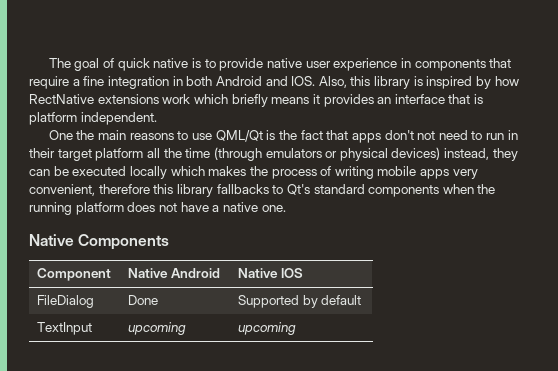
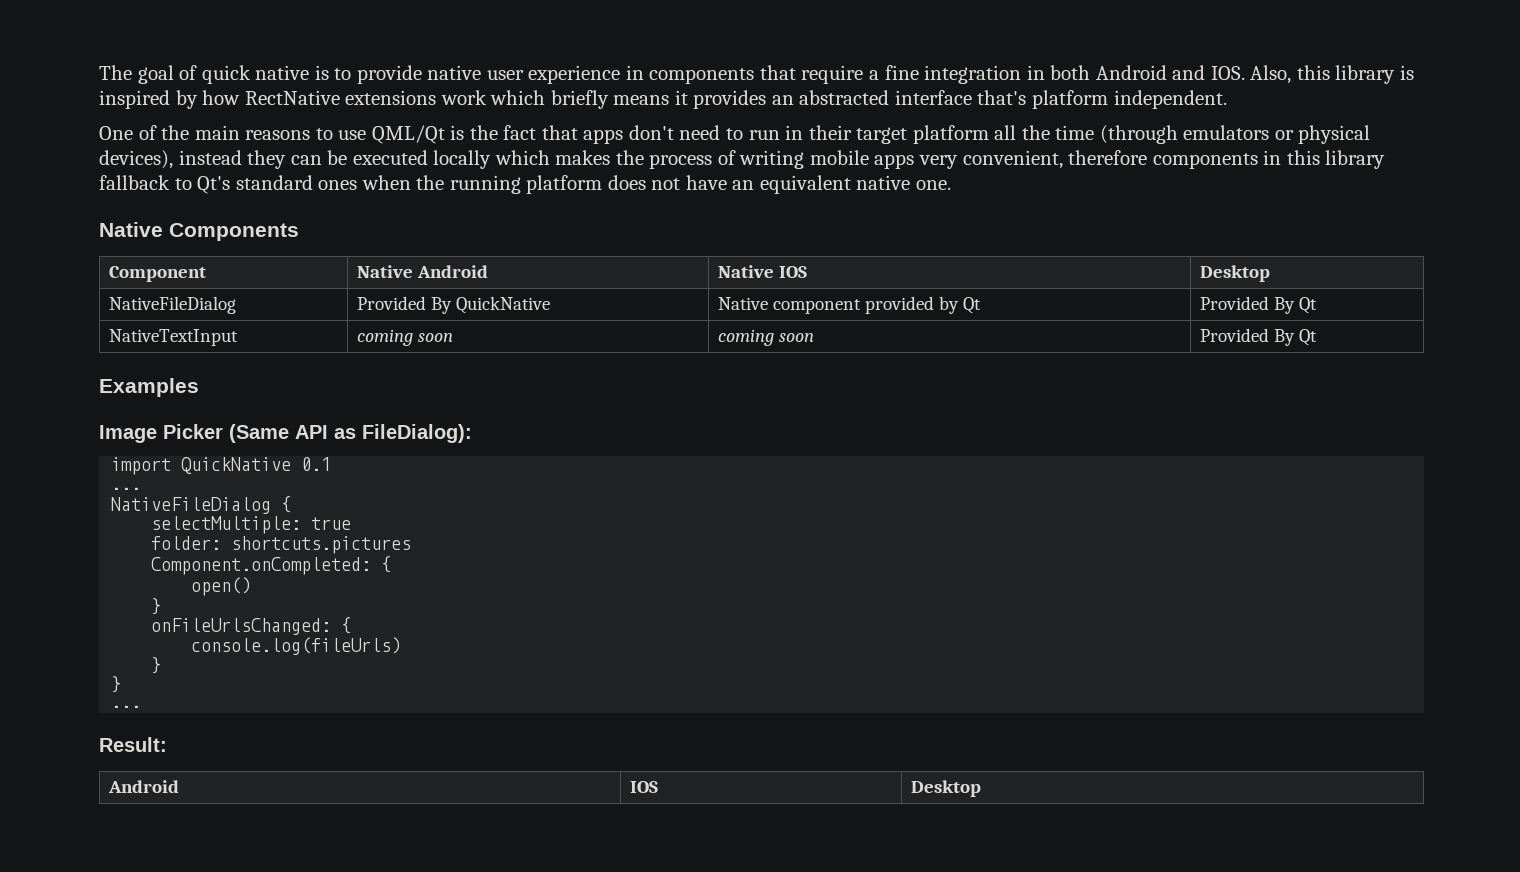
- The goal of quick native is to provide native user experience in components that require a fine integration in both Android and IOS. Also, this library is inspired by how RectNative extensions work which briefly means it provides an interface that is platform independent.
+ The goal of quick native is to provide native user experience in components that require a fine integration in both Android and IOS. Also, this library is inspired by how RectNative extensions work which briefly means it provides an abstracted interface that's platform independent.
- One the main reasons to use QML/Qt is the fact that apps don't not need to run in their target platform all the time (through emulators or physical devices) instead, they can be executed locally which makes the process of writing mobile apps very convenient, therefore this library fallbacks to Qt's standard components when the running platform does not have a native one.
+ One of the main reasons to use QML/Qt is the fact that apps don't need to run in their target platform all the time (through emulators or physical devices), instead they can be executed locally which makes the process of writing mobile apps very convenient, therefore components in this library fallback to Qt's standard ones when the running platform does not have an equivalent native one.
- Component | Native Android | Native IOS
- FileDialog | Done | Supported by default
- TextInput | upcoming | upcoming
+ Component | Native Android | Native IOS | Desktop
+ NativeFileDialog | Provided By QuickNative | Native component provided by Qt | Provided By Qt
+ NativeTextInput | coming soon | coming soon | Provided By Qt
+ Examples
+ Image Picker (Same API as FileDialog):
+ import QuickNative 0.1
+ ...
+ NativeFileDialog {
+ selectMultiple: true
+ folder: shortcuts.pictures
+ Component.onCompleted: {
+ open()
+ }
+ onFileUrlsChanged: {
+ console.log(fileUrls)
+ }
+ }
+ ...
+ Result:
+ Android | IOS | Desktop

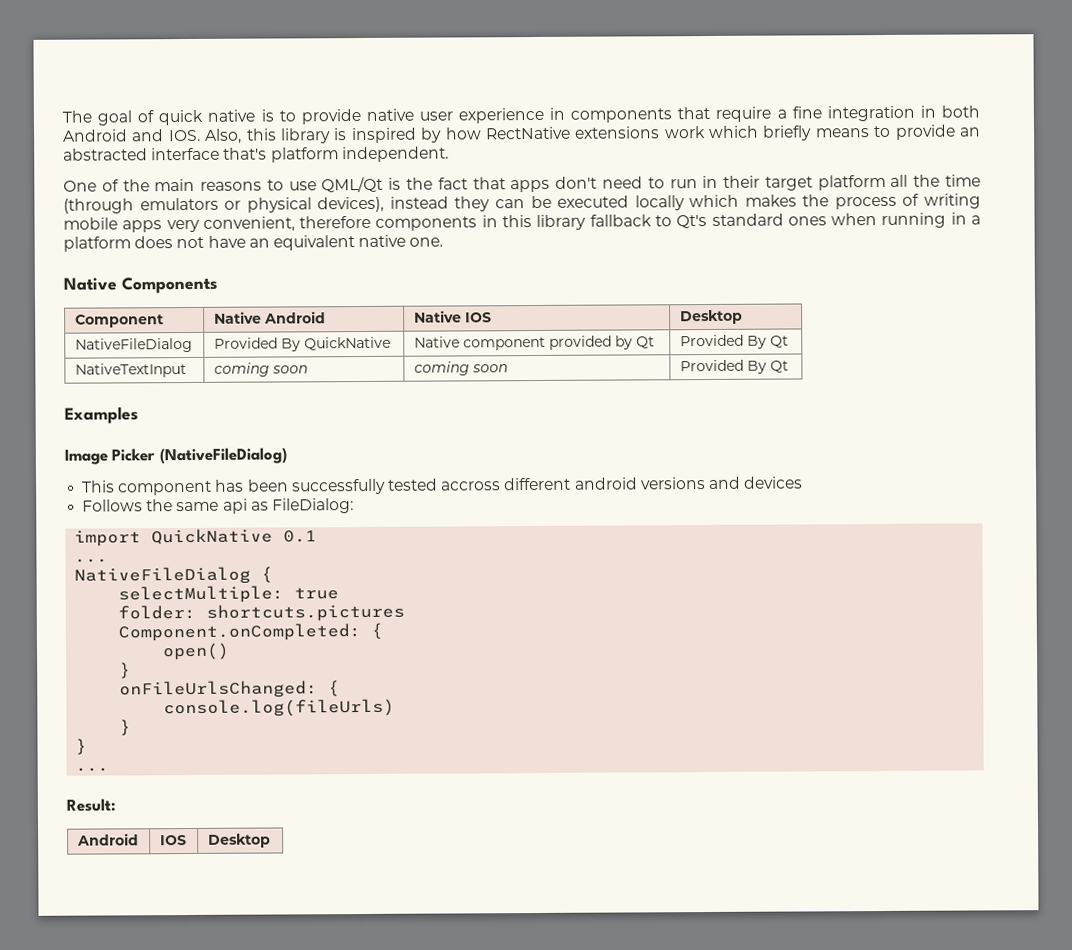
- The goal of quick native is to provide native user experience in components that require a fine integration in both Android and IOS. Also, this library is inspired by how RectNative extensions work which briefly means it provides an abstracted interface that's platform independent.
+ The goal of quick native is to provide native user experience in components that require a fine integration in both Android and IOS. Also, this library is inspired by how RectNative extensions work which briefly means to provide an abstracted interface that's platform independent.
- One of the main reasons to use QML/Qt is the fact that apps don't need to run in their target platform all the time (through emulators or physical devices), instead they can be executed locally which makes the process of writing mobile apps very convenient, therefore components in this library fallback to Qt's standard ones when the running platform does not have an equivalent native one.
+ One of the main reasons to use QML/Qt is the fact that apps don't need to run in their target platform all the time (through emulators or physical devices), instead they can be executed locally which makes the process of writing mobile apps very convenient, therefore components in this library fallback to Qt's standard ones when running in a platform does not have an equivalent native one.
- Image Picker (Same API as FileDialog):
+ Image Picker (NativeFileDialog)
+ This component has been successfully tested accross different android versions and devices
+ Follows the same api as FileDialog:

